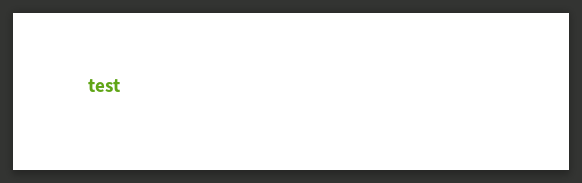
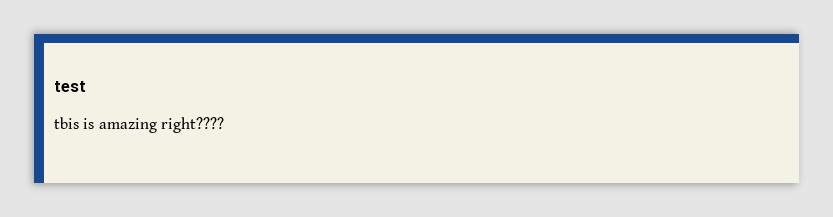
+ tbis is amazing right????

